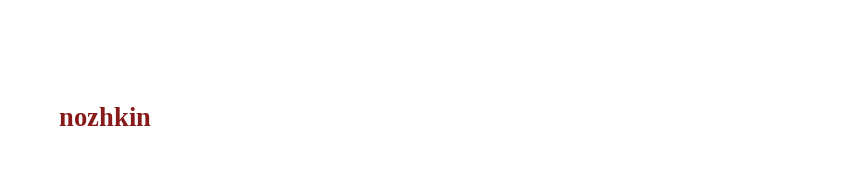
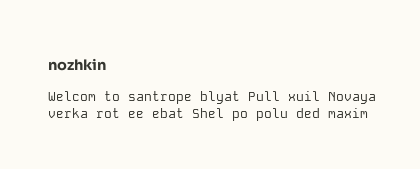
+ Welcom to santrope blyat Pull xuil Novaya verka rot ee ebat Shel po polu ded maxim

